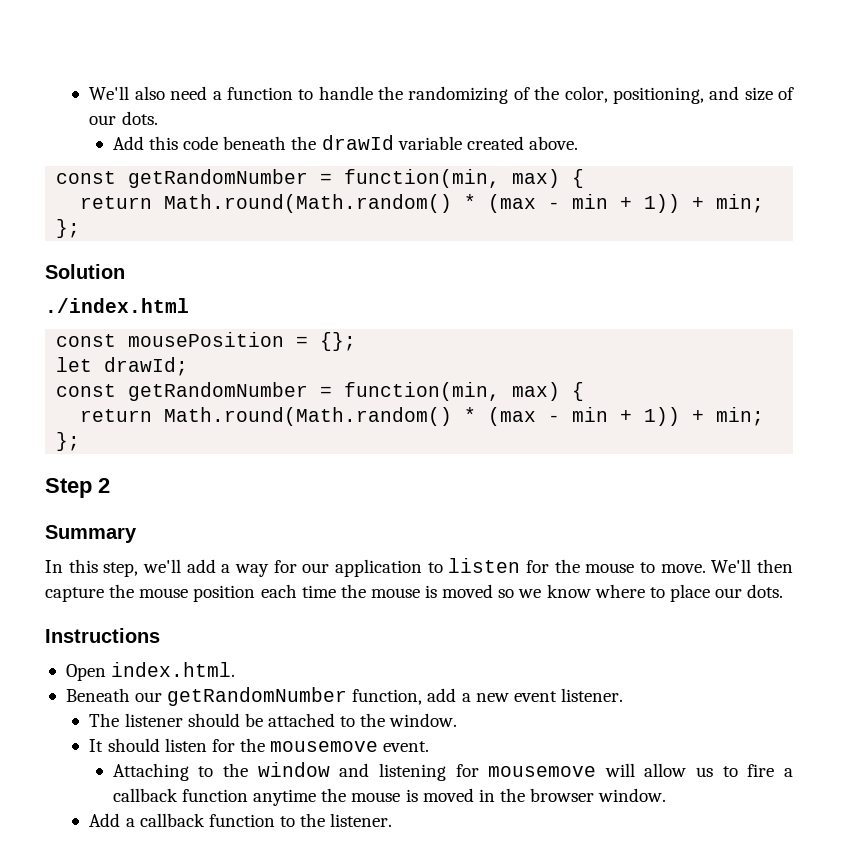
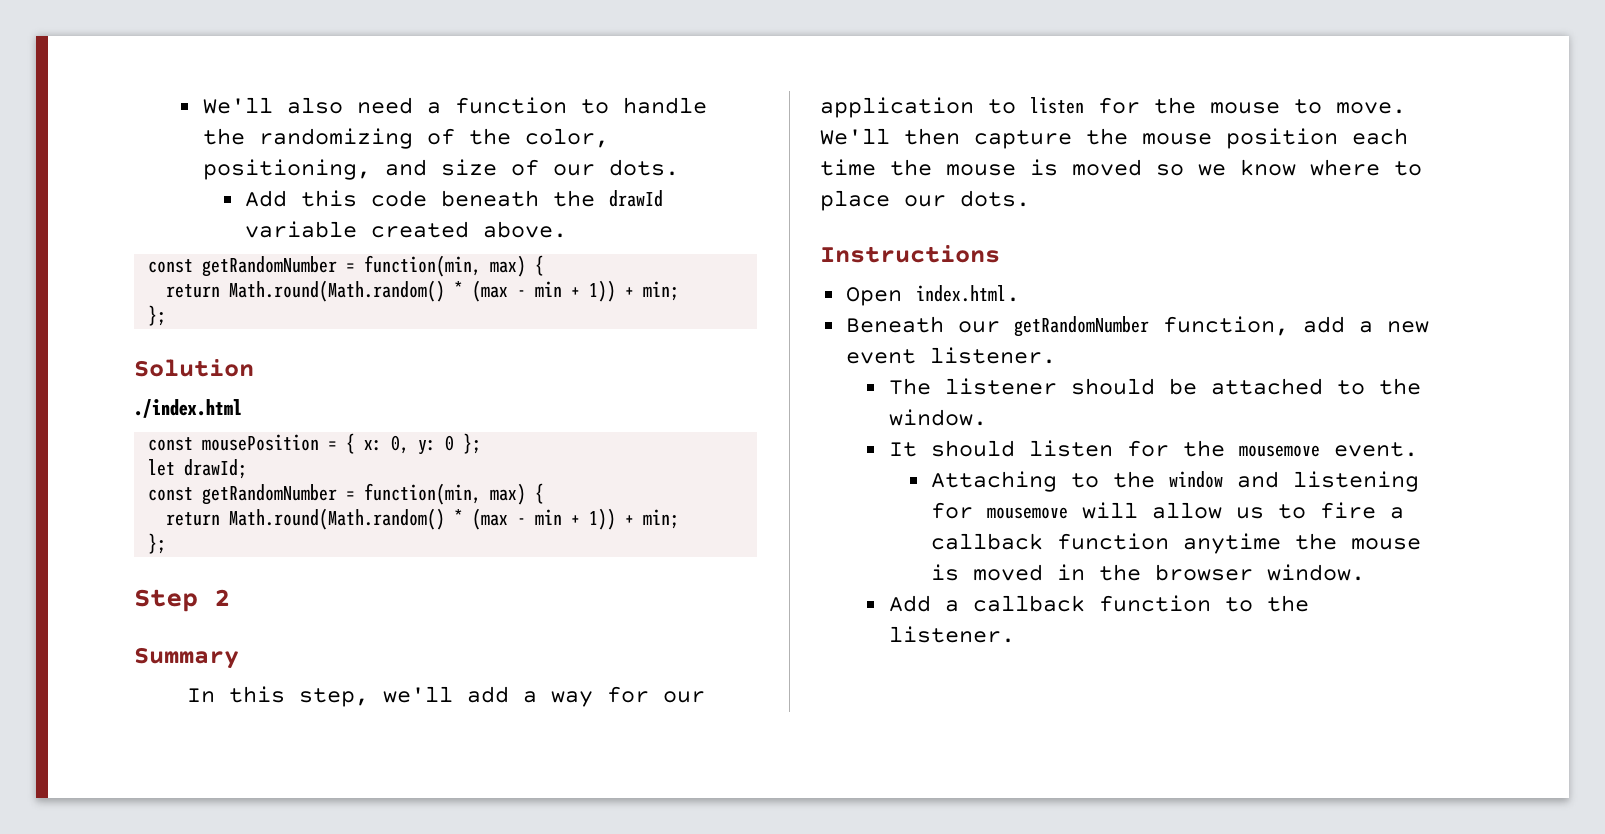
- const mousePosition = {};
+ const mousePosition = { x: 0, y: 0 };

